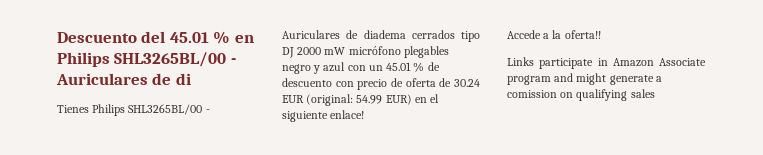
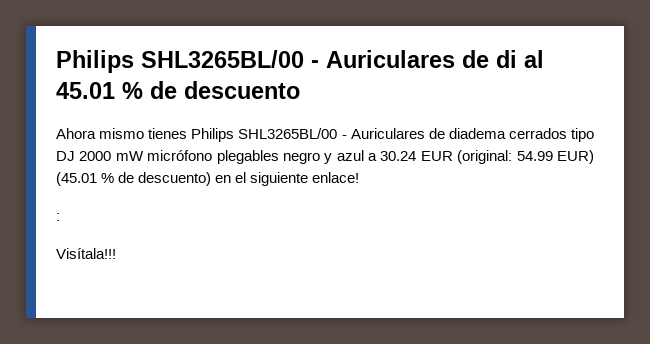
- Descuento del 45.01 % en Philips SHL3265BL/00 - Auriculares de di
- Tienes Philips SHL3265BL/00 - Auriculares de diadema cerrados tipo DJ 2000 mW micrófono plegables negro y azul con un 45.01 % de descuento con precio de oferta de 30.24 EUR (original: 54.99 EUR) en el siguiente enlace!
+ Philips SHL3265BL/00 - Auriculares de di al 45.01 % de descuento
+ Ahora mismo tienes Philips SHL3265BL/00 - Auriculares de diadema cerrados tipo DJ 2000 mW micrófono plegables negro y azul a 30.24 EUR (original: 54.99 EUR) (45.01 % de descuento) en el siguiente enlace!
- Accede a la oferta!!
- Links participate in Amazon Associate program and might generate a comission on qualifying sales
+ :
+ Visítala!!!

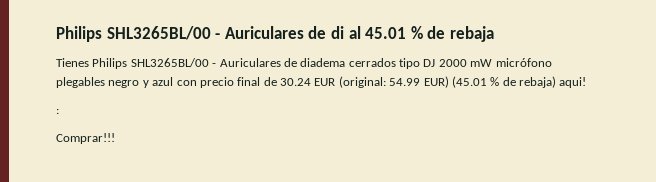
- Philips SHL3265BL/00 - Auriculares de di al 45.01 % de descuento
- Ahora mismo tienes Philips SHL3265BL/00 - Auriculares de diadema cerrados tipo DJ 2000 mW micrófono plegables negro y azul a 30.24 EUR (original: 54.99 EUR) (45.01 % de descuento) en el siguiente enlace!
+ Philips SHL3265BL/00 - Auriculares de di al 45.01 % de rebaja
+ Tienes Philips SHL3265BL/00 - Auriculares de diadema cerrados tipo DJ 2000 mW micrófono plegables negro y azul con precio final de 30.24 EUR (original: 54.99 EUR) (45.01 % de rebaja) aqui!
- Visítala!!!
+ Comprar!!!

